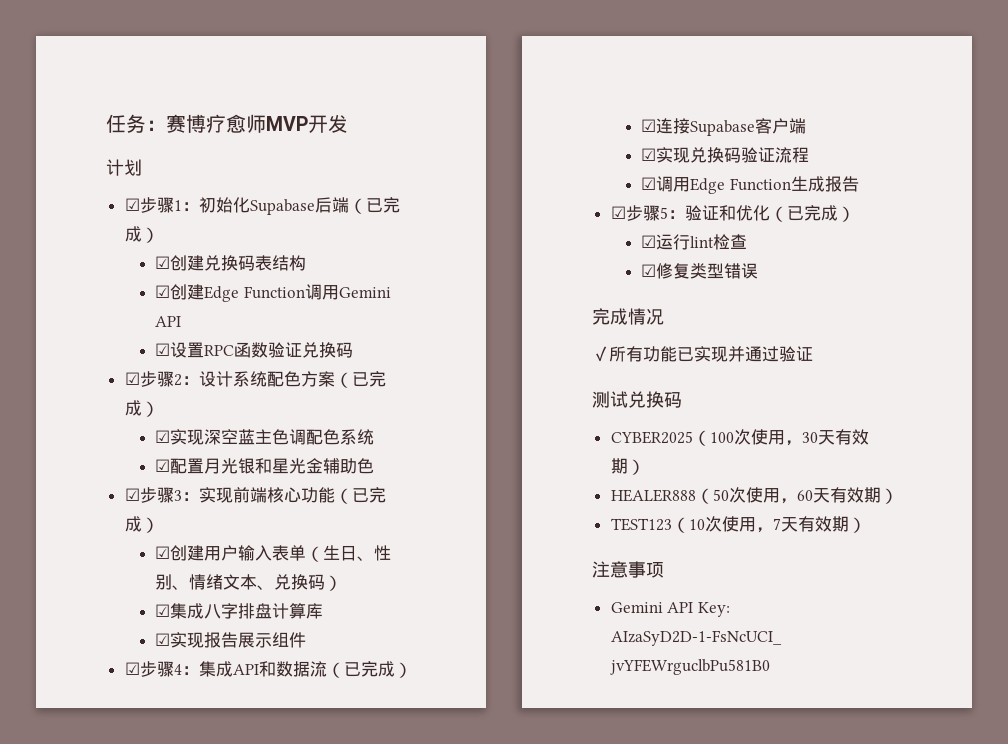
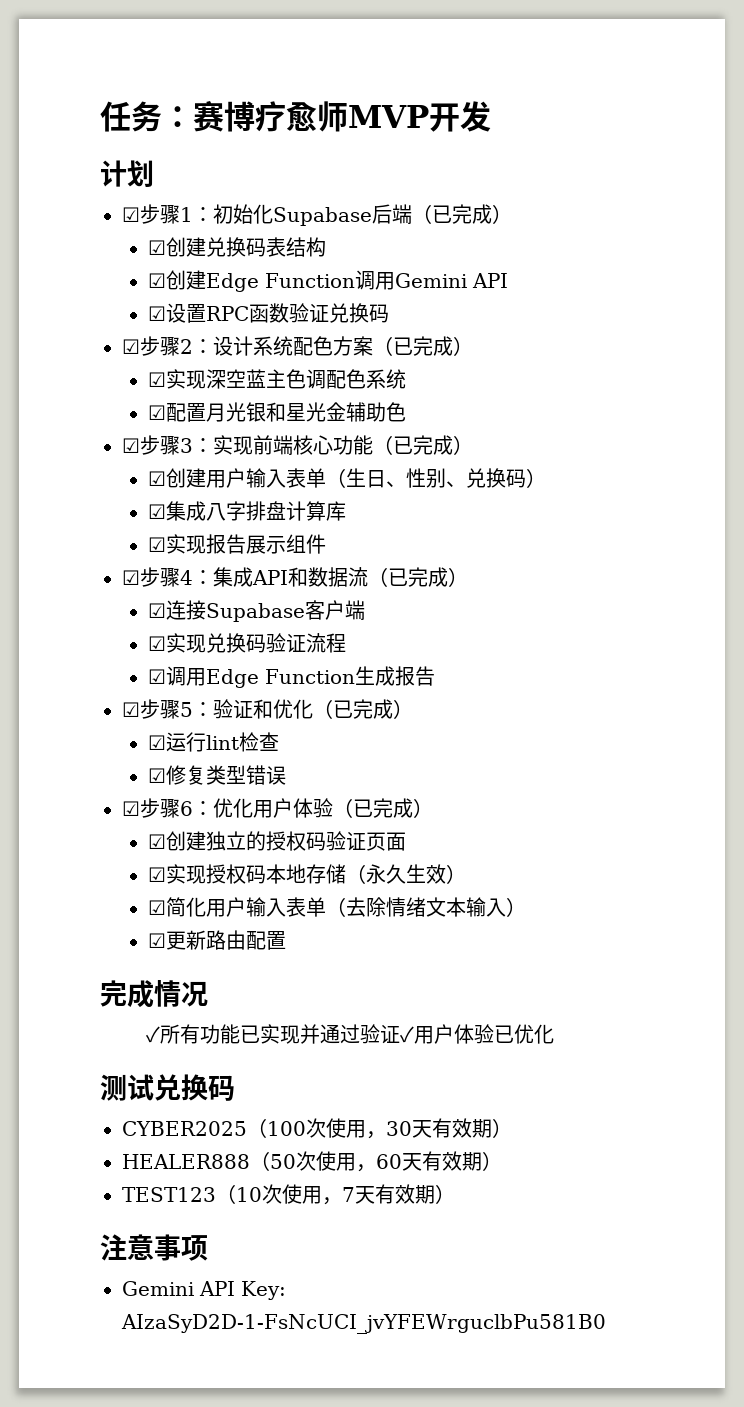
- ☑创建用户输入表单（生日、性别、情绪文本、兑换码）
+ ☑创建用户输入表单（生日、性别、兑换码）
+ ☑步骤6：优化用户体验（已完成）
+ ☑创建独立的授权码验证页面
+ ☑实现授权码本地存储（永久生效）
+ ☑简化用户输入表单（去除情绪文本输入）
+ ☑更新路由配置
- ✓所有功能已实现并通过验证
+ ✓所有功能已实现并通过验证✓用户体验已优化

